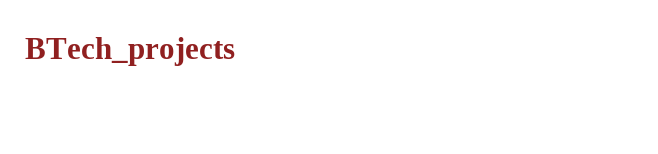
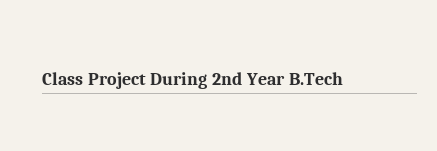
- BTech_projects
+ Class Project During 2nd Year B.Tech

